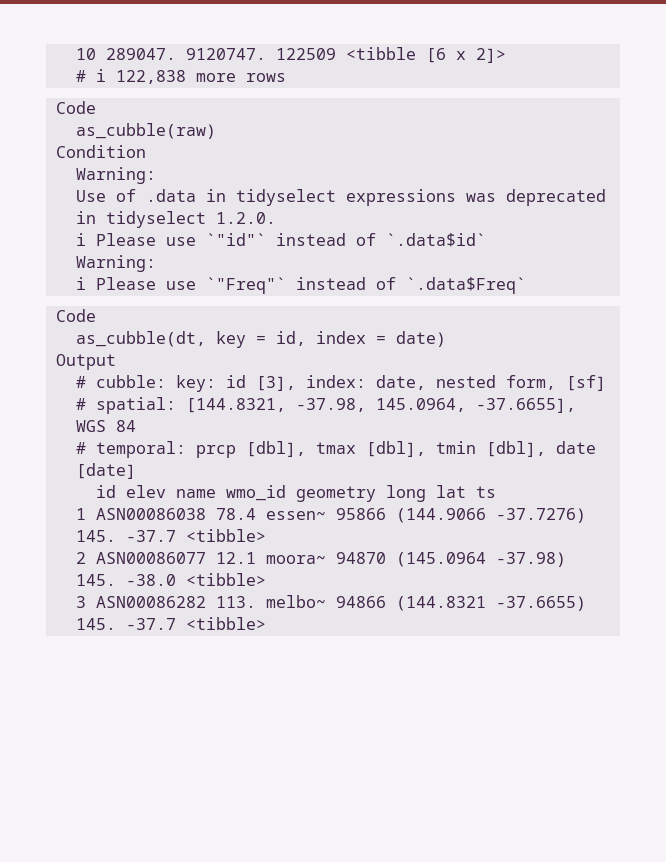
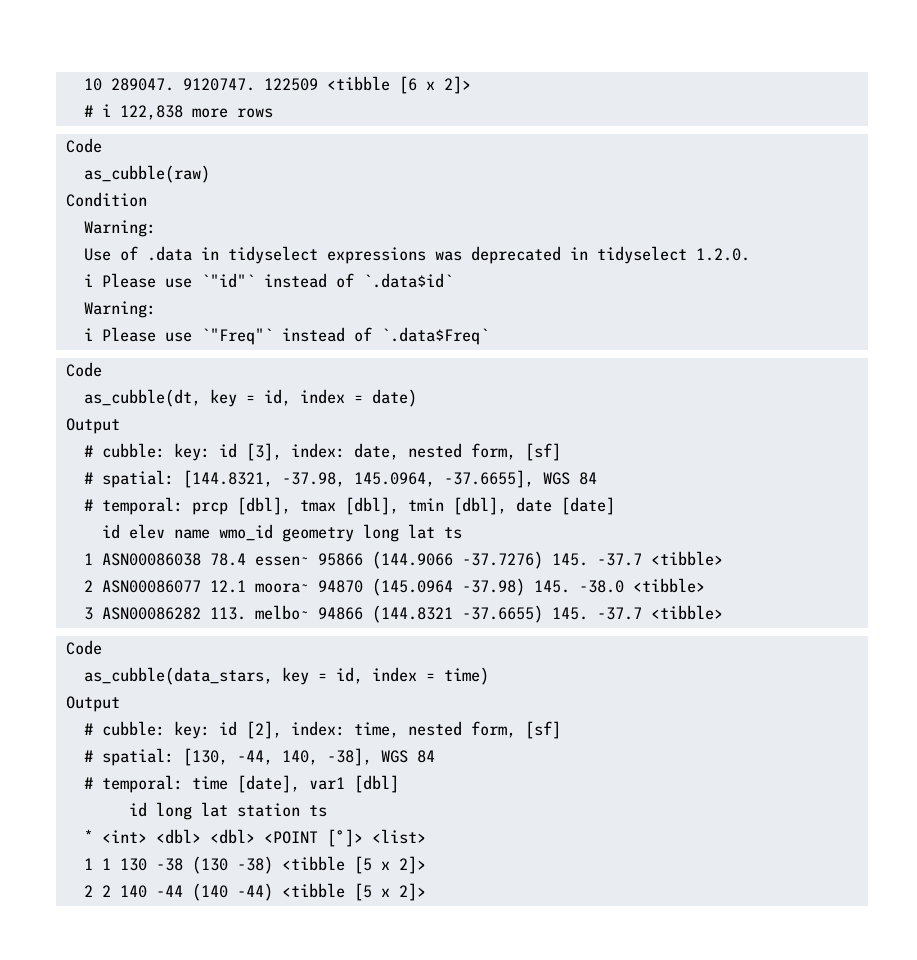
  3 ASN00086282 113. melbo~ 94866 (144.8321 -37.6655) 145. -37.7 <tibble>
+ Code
+ as_cubble(data_stars, key = id, index = time)
+ Output
+ # cubble: key: id [2], index: time, nested form, [sf]
+ # spatial: [130, -44, 140, -38], WGS 84
+ # temporal: time [date], var1 [dbl]
+ id long lat station ts
+ * <int> <dbl> <dbl> <POINT [°]> <list>
+ 1 1 130 -38 (130 -38) <tibble [5 x 2]>
+ 2 2 140 -44 (140 -44) <tibble [5 x 2]>

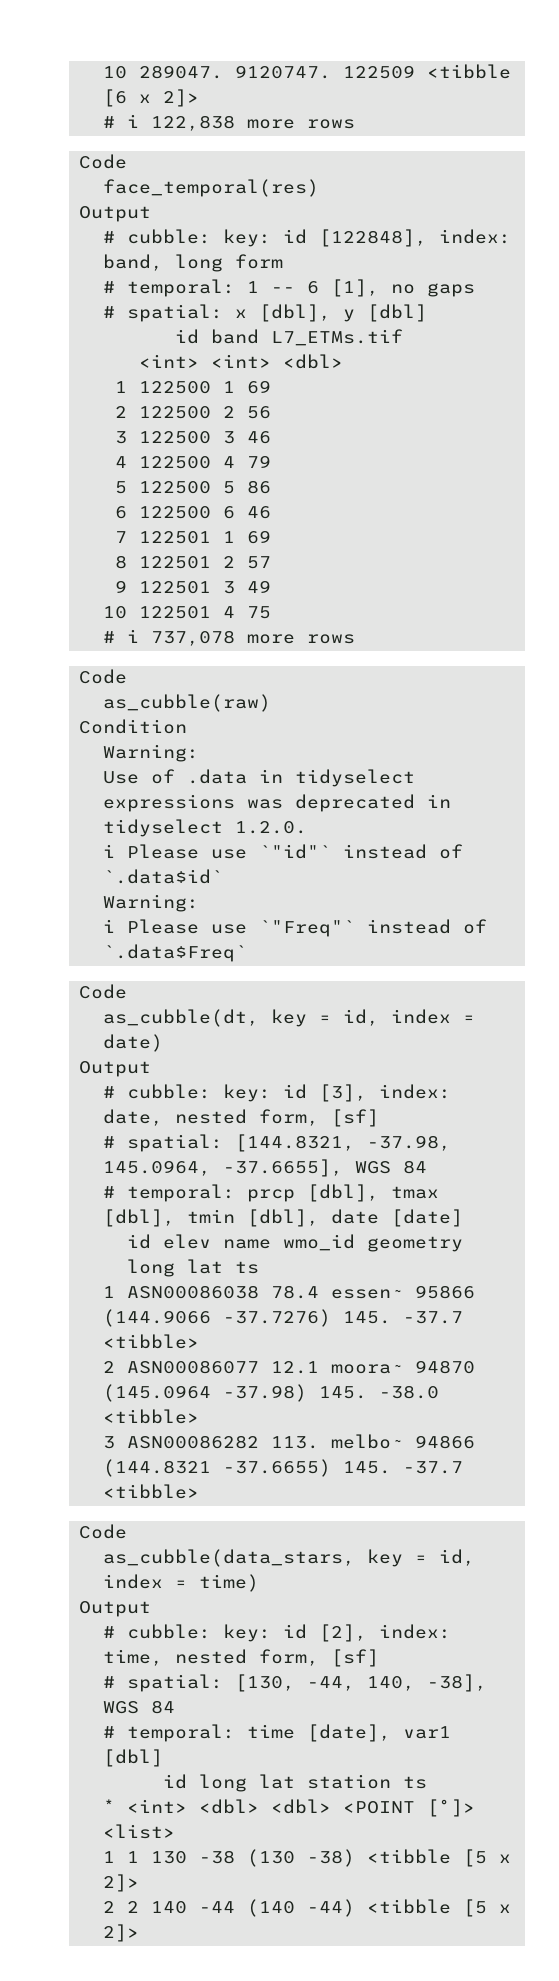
+ face_temporal(res)
+ Output
+ # cubble: key: id [122848], index: band, long form
+ # temporal: 1 -- 6 [1], no gaps
+ # spatial: x [dbl], y [dbl]
+ id band L7_ETMs.tif
+ <int> <int> <dbl>
+ 1 122500 1 69
+ 2 122500 2 56
+ 3 122500 3 46
+ 4 122500 4 79
+ 5 122500 5 86
+ 6 122500 6 46
+ 7 122501 1 69
+ 8 122501 2 57
+ 9 122501 3 49
+ 10 122501 4 75
+ # i 737,078 more rows
+ Code

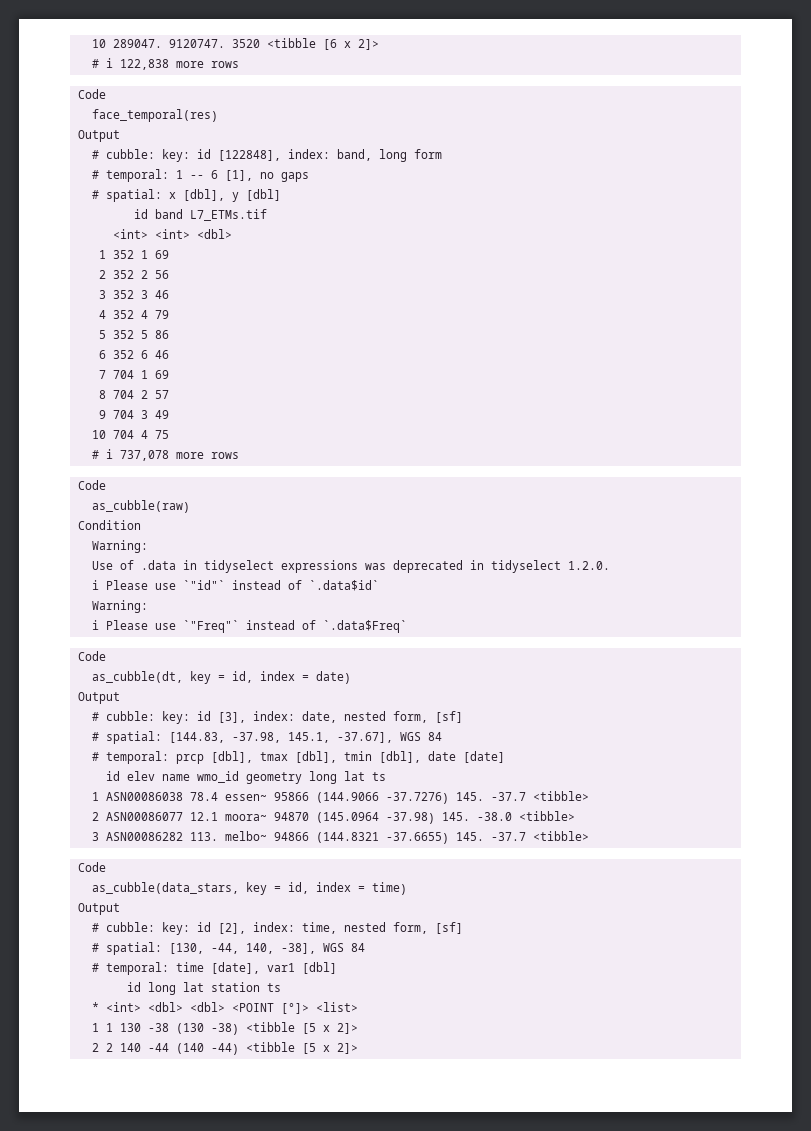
- 122509 <tibble [6 x 2]>
+ 3520 <tibble [6 x 2]>
- 1 122500 1 69
+ 1 352 1 69
- 2 122500 2 56
+ 2 352 2 56
- 3 122500 3 46
+ 3 352 3 46
- 4 122500 4 79
+ 4 352 4 79
- 5 122500 5 86
+ 5 352 5 86
- 6 122500 6 46
+ 6 352 6 46
- 7 122501 1 69
+ 7 704 1 69
- 8 122501 2 57
+ 8 704 2 57
- 9 122501 3 49
+ 9 704 3 49
- 10 122501 4 75
+ 10 704 4 75
- # spatial: [144.8321, -37.98, 145.0964, -37.6655], WGS 84
+ # spatial: [144.83, -37.98, 145.1, -37.67], WGS 84

